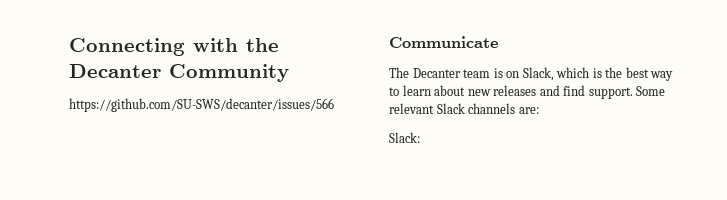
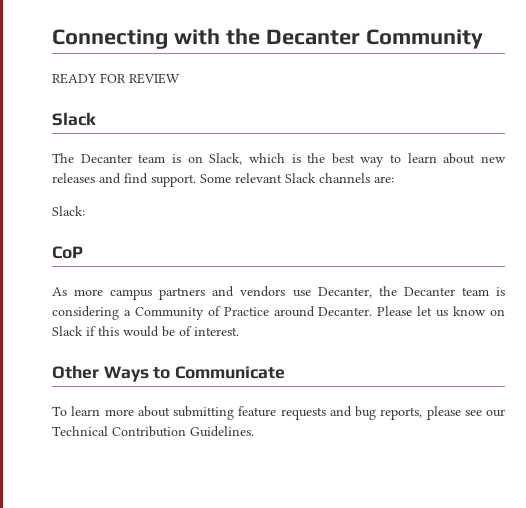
- https://github.com/SU-SWS/decanter/issues/566
- Communicate
+ READY FOR REVIEW
+ Slack
+ CoP
+ As more campus partners and vendors use Decanter, the Decanter team is considering a Community of Practice around Decanter. Please let us know on Slack if this would be of interest.
+ Other Ways to Communicate
+ To learn more about submitting feature requests and bug reports, please see our Technical Contribution Guidelines.

